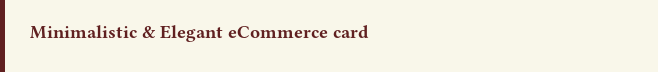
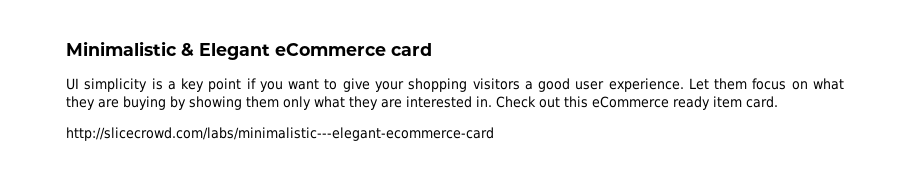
+ UI simplicity is a key point if you want to give your shopping visitors a good user experience. Let them focus on what they are buying by showing them only what they are interested in. Check out this eCommerce ready item card.
+ http://slicecrowd.com/labs/minimalistic---elegant-ecommerce-card

